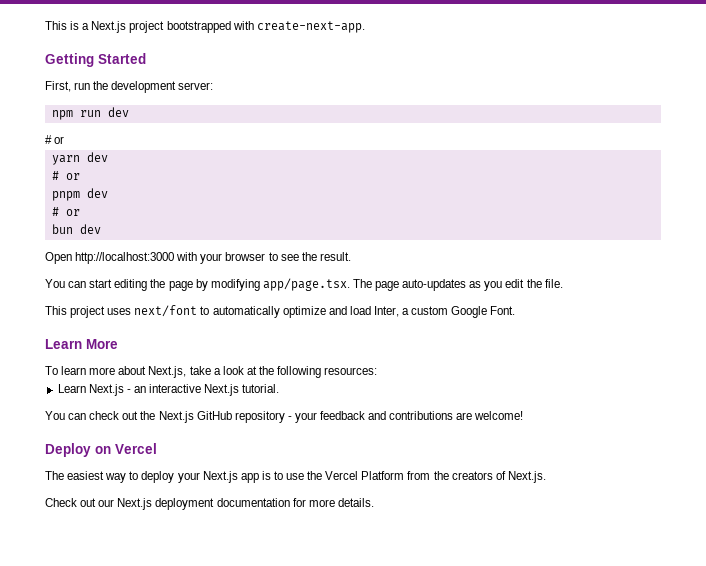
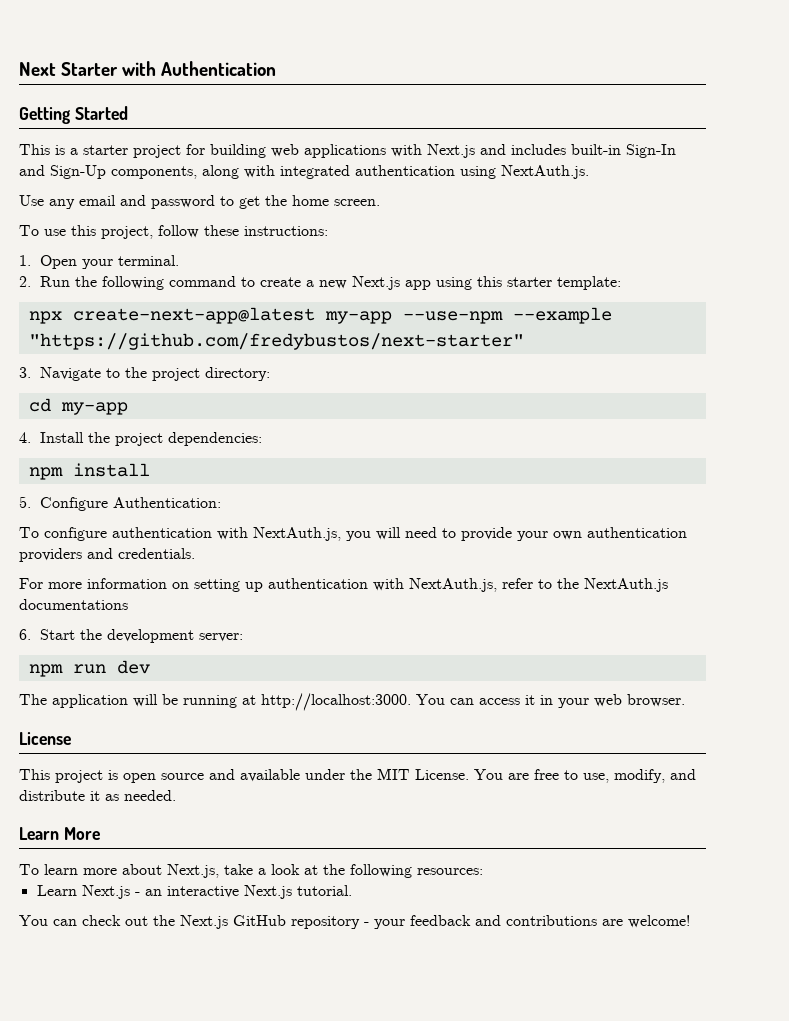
- This is a Next.js project bootstrapped with create-next-app.
+ Next Starter with Authentication
  Getting Started
- First, run the development server:
+ This is a starter project for building web applications with Next.js and includes built-in Sign-In and Sign-Up components, along with integrated authentication using NextAuth.js.
+ Use any email and password to get the home screen.
+ To use this project, follow these instructions:
+ 1. Open your terminal.
+ 2. Run the following command to create a new Next.js app using this starter template:
+ npx create-next-app@latest my-app --use-npm --example "https://github.com/fredybustos/next-starter"
+ 3. Navigate to the project directory:
+ cd my-app
+ 4. Install the project dependencies:
+ npm install
+ 5. Configure Authentication:
+ To configure authentication with NextAuth.js, you will need to provide your own authentication providers and credentials.
+ For more information on setting up authentication with NextAuth.js, refer to the NextAuth.js documentations
+ 6. Start the development server:
  npm run dev
- # or
- yarn dev
- # or
- pnpm dev
- # or
- bun dev
- Open http://localhost:3000 with your browser to see the result.
- You can start editing the page by modifying app/page.tsx. The page auto-updates as you edit the file.
- This project uses next/font to automatically optimize and load Inter, a custom Google Font.
+ The application will be running at http://localhost:3000. You can access it in your web browser.
+ License
+ This project is open source and available under the MIT License. You are free to use, modify, and distribute it as needed.
- Deploy on Vercel
- The easiest way to deploy your Next.js app is to use the Vercel Platform from the creators of Next.js.
- Check out our Next.js deployment documentation for more details.

